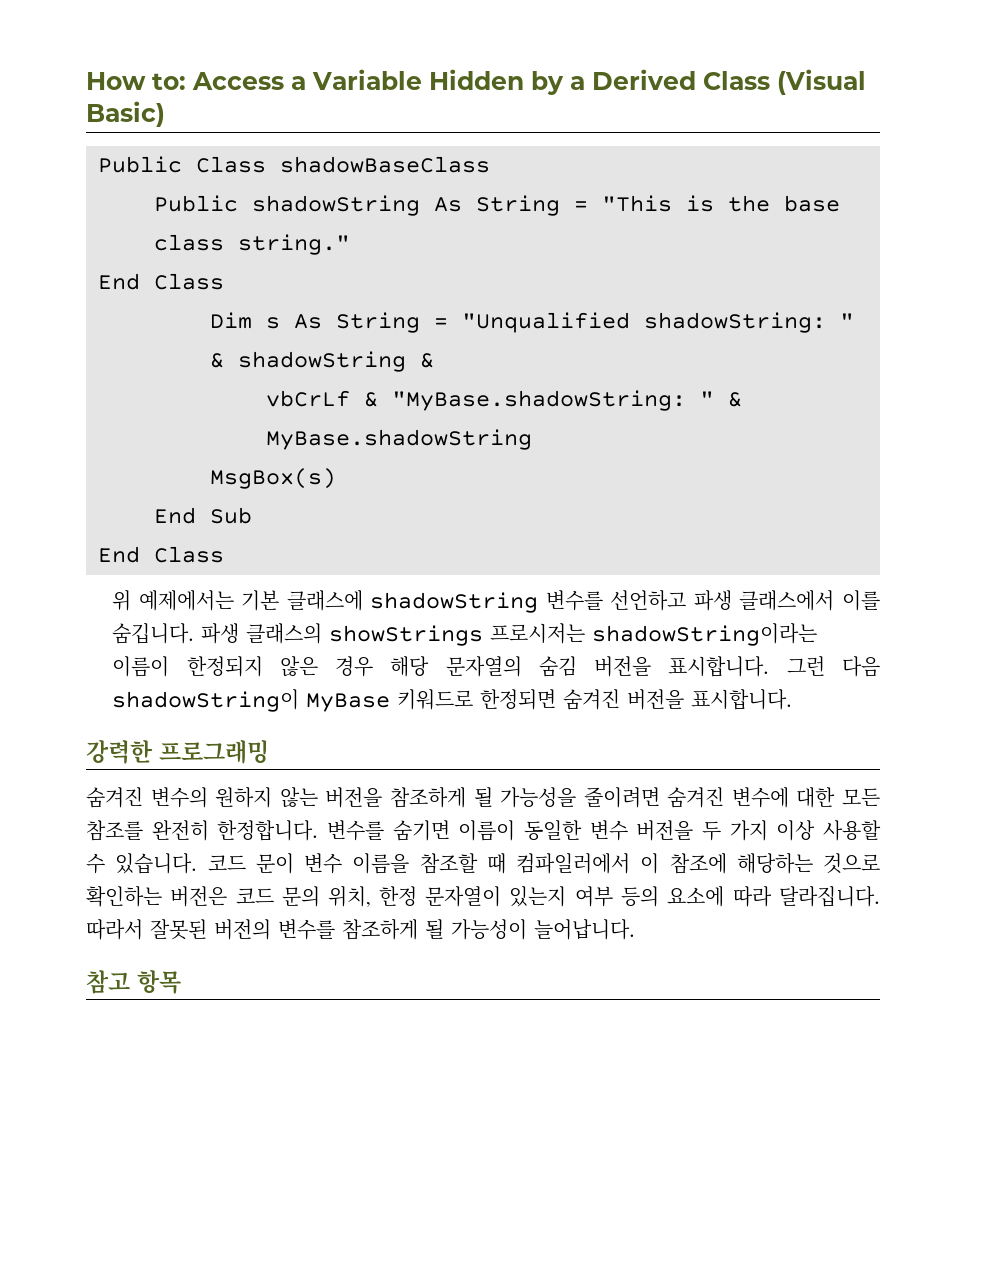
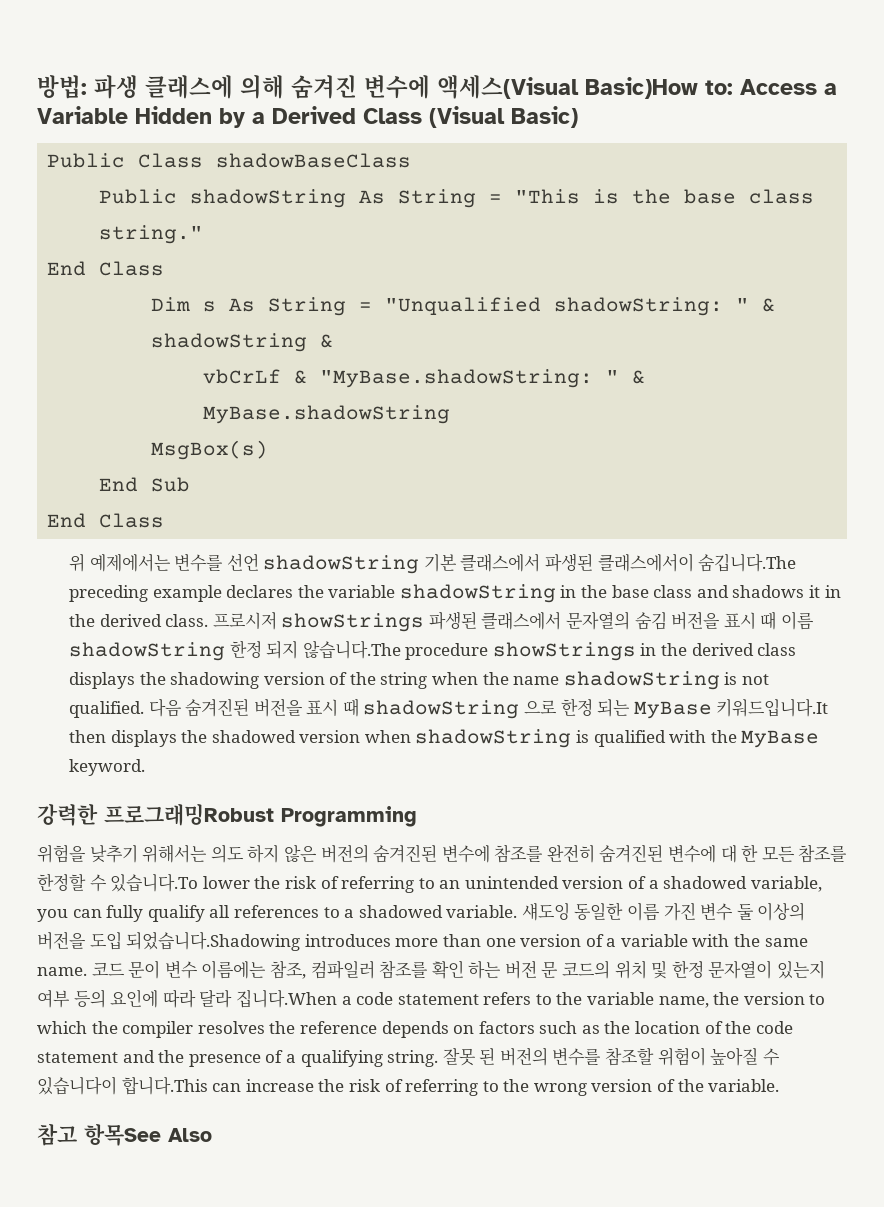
- How to: Access a Variable Hidden by a Derived Class (Visual Basic)
+ 방법: 파생 클래스에 의해 숨겨진 변수에 액세스(Visual Basic)How to: Access a Variable Hidden by a Derived Class (Visual Basic)
- 위 예제에서는 기본 클래스에 shadowString 변수를 선언하고 파생 클래스에서 이를 숨깁니다. 파생 클래스의 showStrings 프로시저는 shadowString이라는 이름이 한정되지 않은 경우 해당 문자열의 숨김 버전을 표시합니다. 그런 다음 shadowString이 MyBase 키워드로 한정되면 숨겨진 버전을 표시합니다.
- 강력한 프로그래밍
- 숨겨진 변수의 원하지 않는 버전을 참조하게 될 가능성을 줄이려면 숨겨진 변수에 대한 모든 참조를 완전히 한정합니다. 변수를 숨기면 이름이 동일한 변수 버전을 두 가지 이상 사용할 수 있습니다. 코드 문이 변수 이름을 참조할 때 컴파일러에서 이 참조에 해당하는 것으로 확인하는 버전은 코드 문의 위치, 한정 문자열이 있는지 여부 등의 요소에 따라 달라집니다. 따라서 잘못된 버전의 변수를 참조하게 될 가능성이 늘어납니다.
+ 위 예제에서는 변수를 선언 shadowString 기본 클래스에서 파생된 클래스에서이 숨깁니다.The preceding example declares the variable shadowString in the base class and shadows it in the derived class. 프로시저 showStrings 파생된 클래스에서 문자열의 숨김 버전을 표시 때 이름 shadowString 한정 되지 않습니다.The procedure showStrings in the derived class displays the shadowing version of the string when the name shadowString is not qualified. 다음 숨겨진된 버전을 표시 때 shadowString 으로 한정 되는 MyBase 키워드입니다.It then displays the shadowed version when shadowString is qualified with the MyBase keyword.
+ 강력한 프로그래밍Robust Programming
+ 위험을 낮추기 위해서는 의도 하지 않은 버전의 숨겨진된 변수에 참조를 완전히 숨겨진된 변수에 대 한 모든 참조를 한정할 수 있습니다.To lower the risk of referring to an unintended version of a shadowed variable, you can fully qualify all references to a shadowed variable. 섀도잉 동일한 이름 가진 변수 둘 이상의 버전을 도입 되었습니다.Shadowing introduces more than one version of a variable with the same name. 코드 문이 변수 이름에는 참조, 컴파일러 참조를 확인 하는 버전 문 코드의 위치 및 한정 문자열이 있는지 여부 등의 요인에 따라 달라 집니다.When a code statement refers to the variable name, the version to which the compiler resolves the reference depends on factors such as the location of the code statement and the presence of a qualifying string. 잘못 된 버전의 변수를 참조할 위험이 높아질 수 있습니다이 합니다.This can increase the risk of referring to the wrong version of the variable.
- 참고 항목
+ 참고 항목See Also

